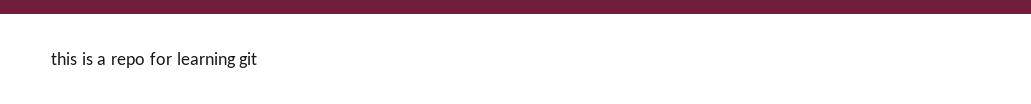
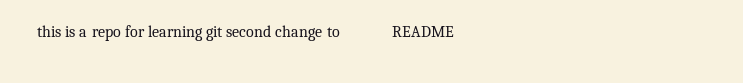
- this is a repo for learning git
+ this is a repo for learning git second change to README

